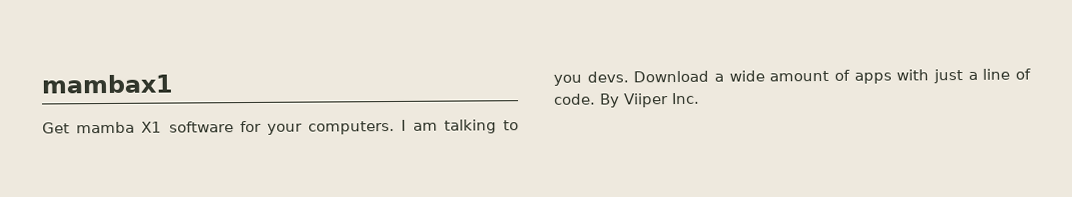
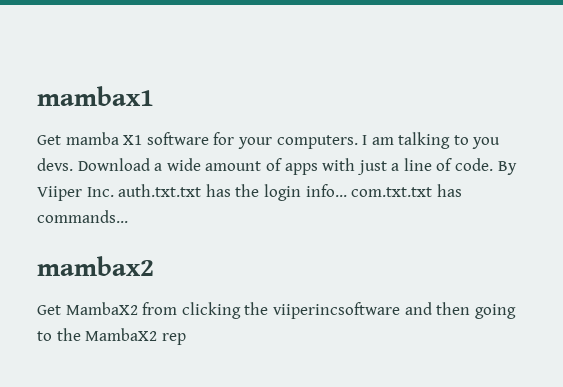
- By Viiper Inc.
+ By Viiper Inc. auth.txt.txt has the login info... com.txt.txt has commands...
+ mambax2
+ Get MambaX2 from clicking the viiperincsoftware and then going to the MambaX2 rep

